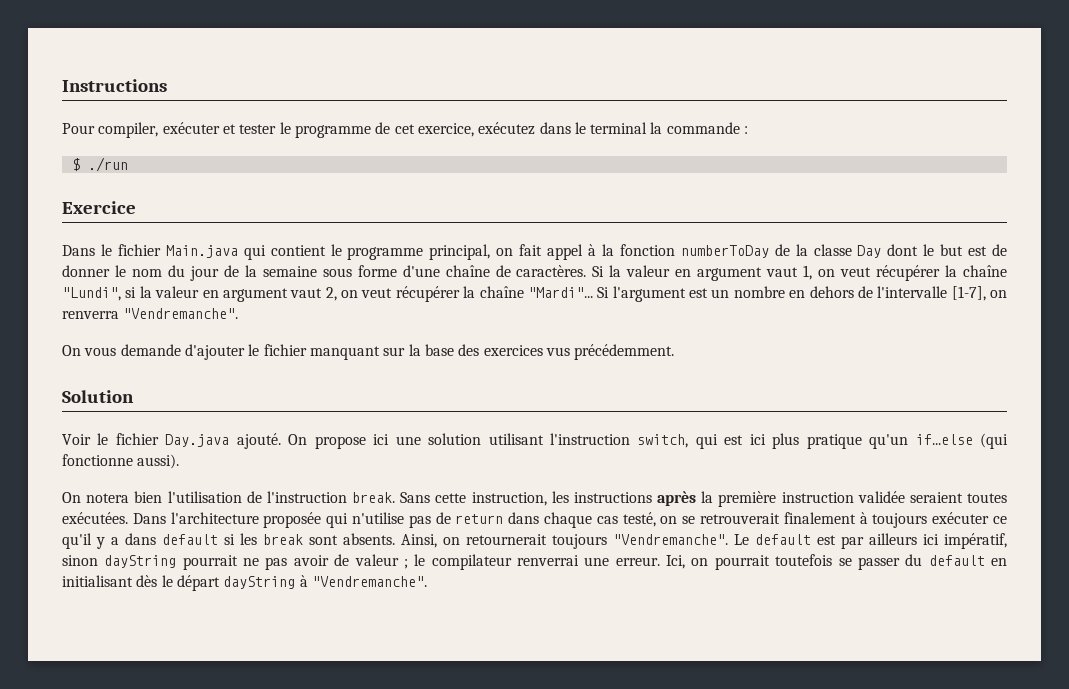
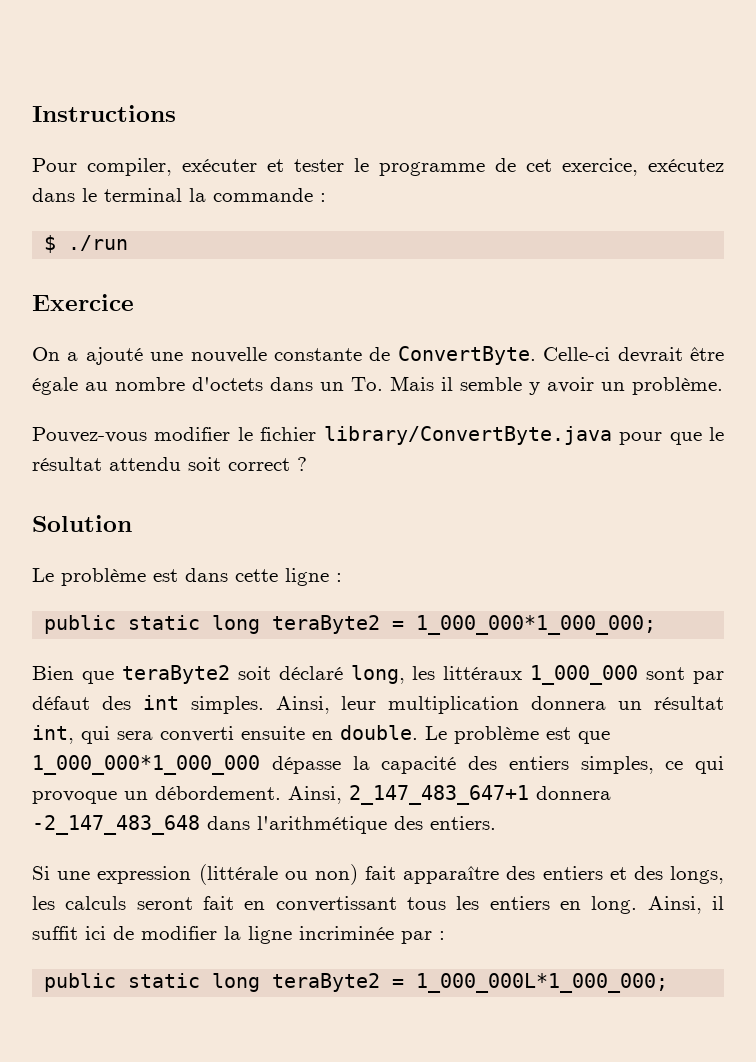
- Dans le fichier Main.java qui contient le programme principal, on fait appel à la fonction numberToDay de la classe Day dont le but est de donner le nom du jour de la semaine sous forme d'une chaîne de caractères. Si la valeur en argument vaut 1, on veut récupérer la chaîne "Lundi", si la valeur en argument vaut 2, on veut récupérer la chaîne "Mardi"... Si l'argument est un nombre en dehors de l'intervalle [1-7], on renverra "Vendremanche".
- On vous demande d'ajouter le fichier manquant sur la base des exercices vus précédemment.
+ On a ajouté une nouvelle constante de ConvertByte. Celle-ci devrait être égale au nombre d'octets dans un To. Mais il semble y avoir un problème.
+ Pouvez-vous modifier le fichier library/ConvertByte.java pour que le résultat attendu soit correct ?
  Solution
- Voir le fichier Day.java ajouté. On propose ici une solution utilisant l'instruction switch, qui est ici plus pratique qu'un if...else (qui fonctionne aussi).
- On notera bien l'utilisation de l'instruction break. Sans cette instruction, les instructions après la première instruction validée seraient toutes exécutées. Dans l'architecture proposée qui n'utilise pas de return dans chaque cas testé, on se retrouverait finalement à toujours exécuter ce qu'il y a dans default si les break sont absents. Ainsi, on retournerait toujours "Vendremanche". Le default est par ailleurs ici impératif, sinon dayString pourrait ne pas avoir de valeur ; le compilateur renverrai une erreur. Ici, on pourrait toutefois se passer du default en initialisant dès le départ dayString à "Vendremanche".
+ Le problème est dans cette ligne :
+ public static long teraByte2 = 1_000_000*1_000_000;
+ Bien que teraByte2 soit déclaré long, les littéraux 1_000_000 sont par défaut des int simples. Ainsi, leur multiplication donnera un résultat int, qui sera converti ensuite en double. Le problème est que 1_000_000*1_000_000 dépasse la capacité des entiers simples, ce qui provoque un débordement. Ainsi, 2_147_483_647+1 donnera -2_147_483_648 dans l'arithmétique des entiers.
+ Si une expression (littérale ou non) fait apparaître des entiers et des longs, les calculs seront fait en convertissant tous les entiers en long. Ainsi, il suffit ici de modifier la ligne incriminée par :
+ public static long teraByte2 = 1_000_000L*1_000_000;

